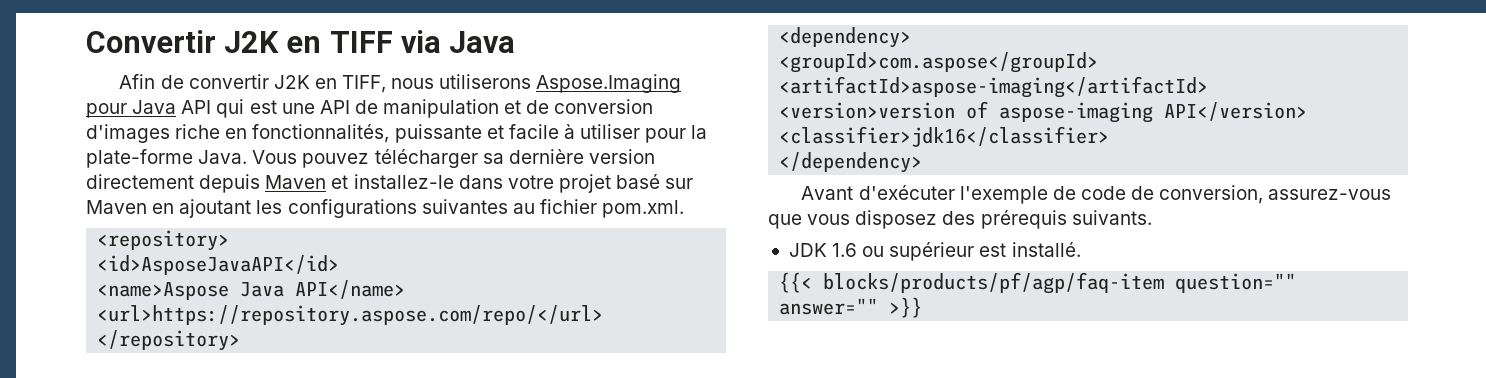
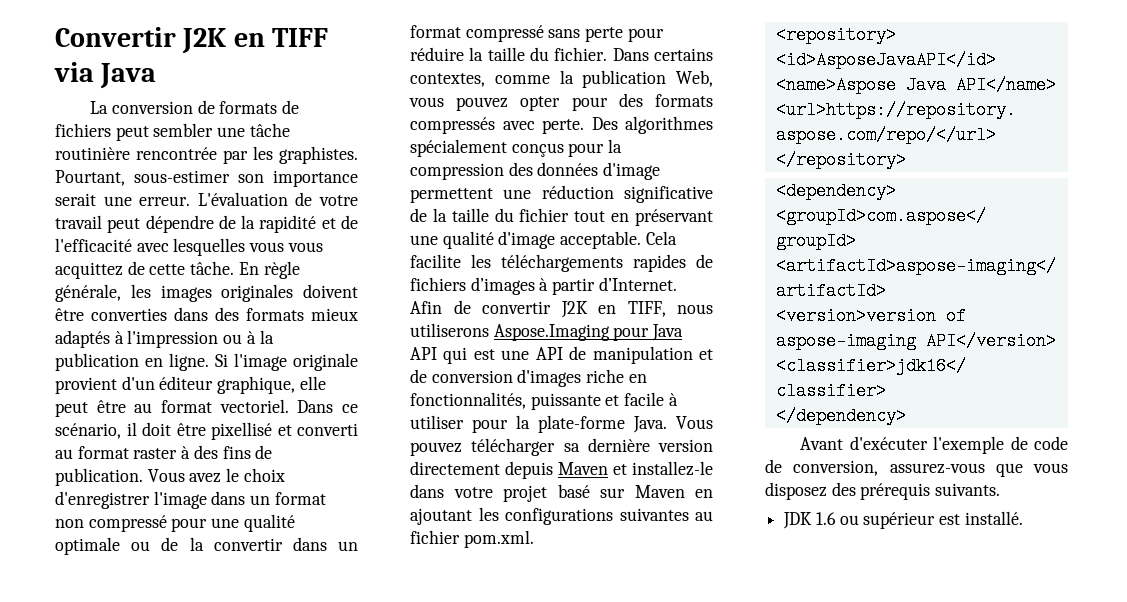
+ La conversion de formats de fichiers peut sembler une tâche routinière rencontrée par les graphistes. Pourtant, sous-estimer son importance serait une erreur. L'évaluation de votre travail peut dépendre de la rapidité et de l'efficacité avec lesquelles vous vous acquittez de cette tâche. En règle générale, les images originales doivent être converties dans des formats mieux adaptés à l'impression ou à la publication en ligne. Si l'image originale provient d'un éditeur graphique, elle peut être au format vectoriel. Dans ce scénario, il doit être pixellisé et converti au format raster à des fins de publication. Vous avez le choix d'enregistrer l'image dans un format non compressé pour une qualité optimale ou de la convertir dans un format compressé sans perte pour réduire la taille du fichier. Dans certains contextes, comme la publication Web, vous pouvez opter pour des formats compressés avec perte. Des algorithmes spécialement conçus pour la compression des données d'image permettent une réduction significative de la taille du fichier tout en préservant une qualité d'image acceptable. Cela facilite les téléchargements rapides de fichiers d’images à partir d’Internet.
- {{< blocks/products/pf/agp/faq-item question="" answer="" >}}

